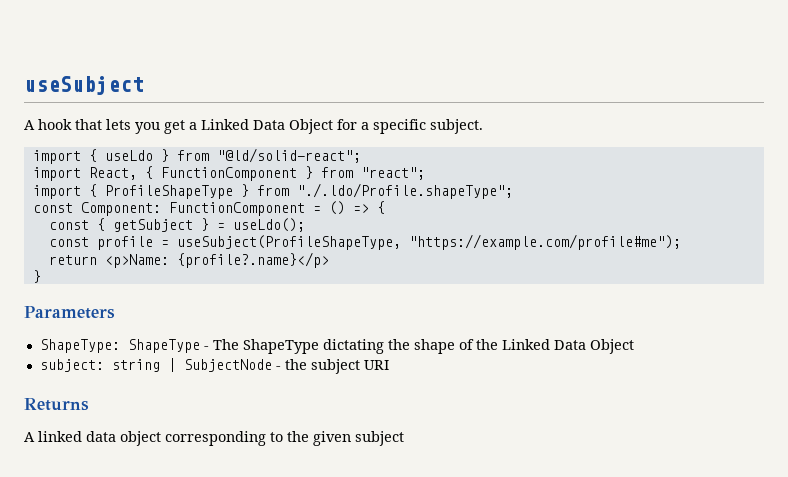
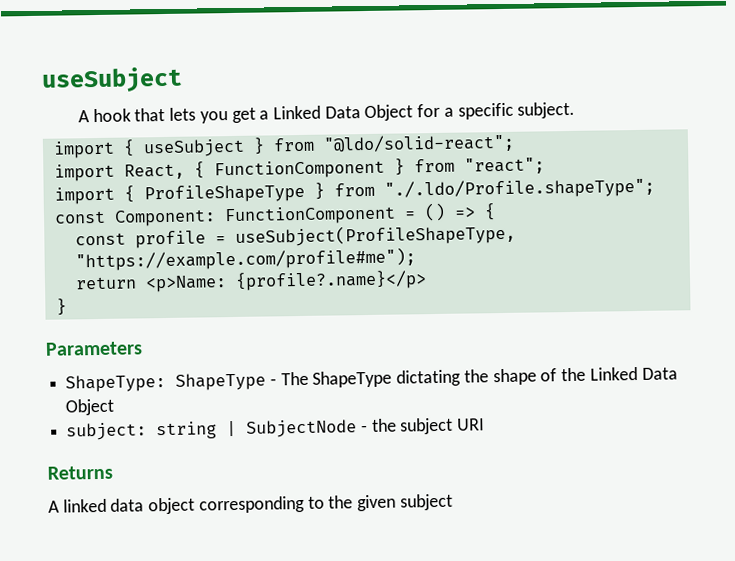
- import { useLdo } from "@ld/solid-react";
+ import { useSubject } from "@ldo/solid-react";
- const { getSubject } = useLdo();

